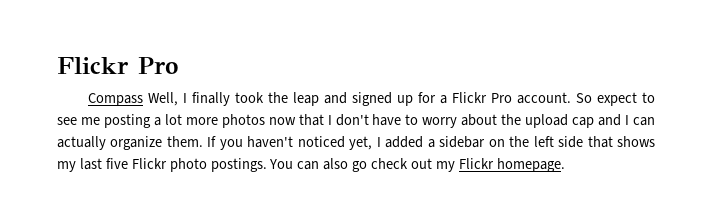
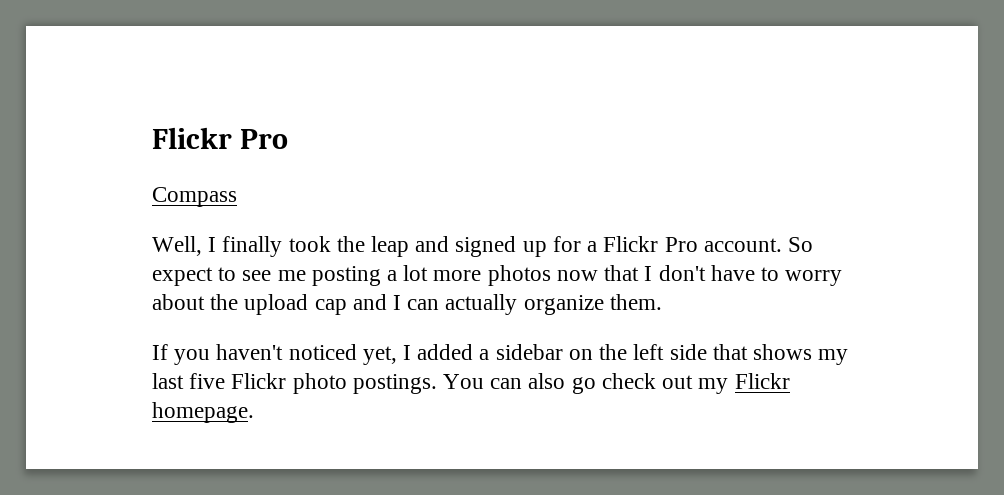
- Compass Well, I finally took the leap and signed up for a Flickr Pro account.
+ Compass
+ Well, I finally took the leap and signed up for a Flickr Pro account.
- So expect to see me posting a lot more photos now that I don't have to worry about the upload cap and I can actually organize them. If you haven't noticed yet, I added a sidebar on the left side that shows my last five Flickr photo postings.
+ So expect to see me posting a lot more photos now that I don't have to worry about the upload cap and I can actually organize them.
+ If you haven't noticed yet, I added a sidebar on the left side that shows my last five Flickr photo postings.

